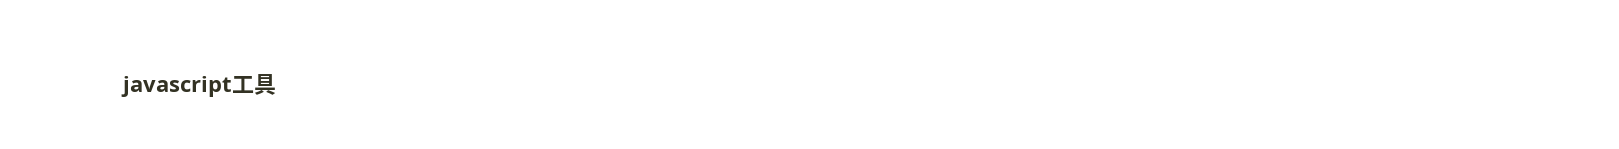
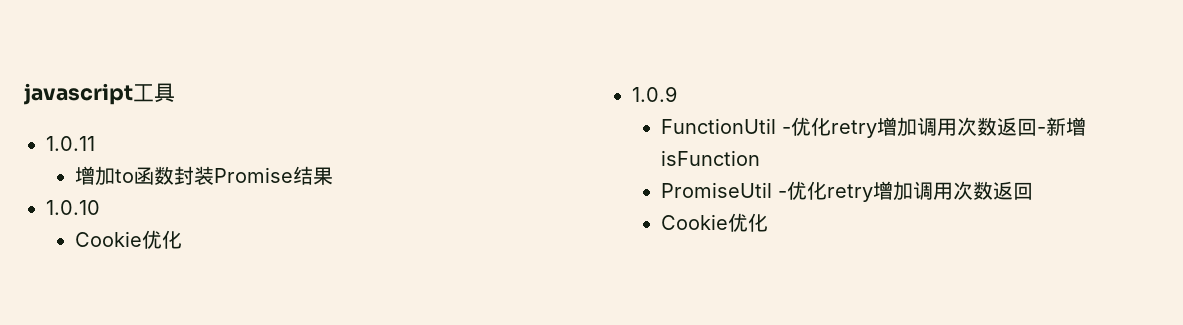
+ 1.0.11
+ 增加to函数封装Promise结果
+ 1.0.10
+ Cookie优化
+ 1.0.9
+ FunctionUtil -优化retry增加调用次数返回-新增isFunction
+ PromiseUtil -优化retry增加调用次数返回
+ Cookie优化

